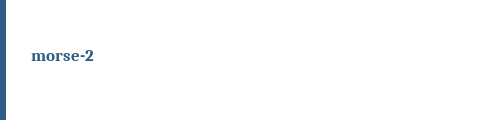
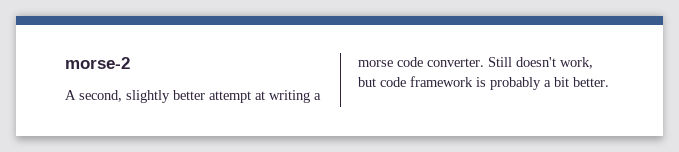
+ A second, slightly better attempt at writing a morse code converter. Still doesn't work, but code framework is probably a bit better.

